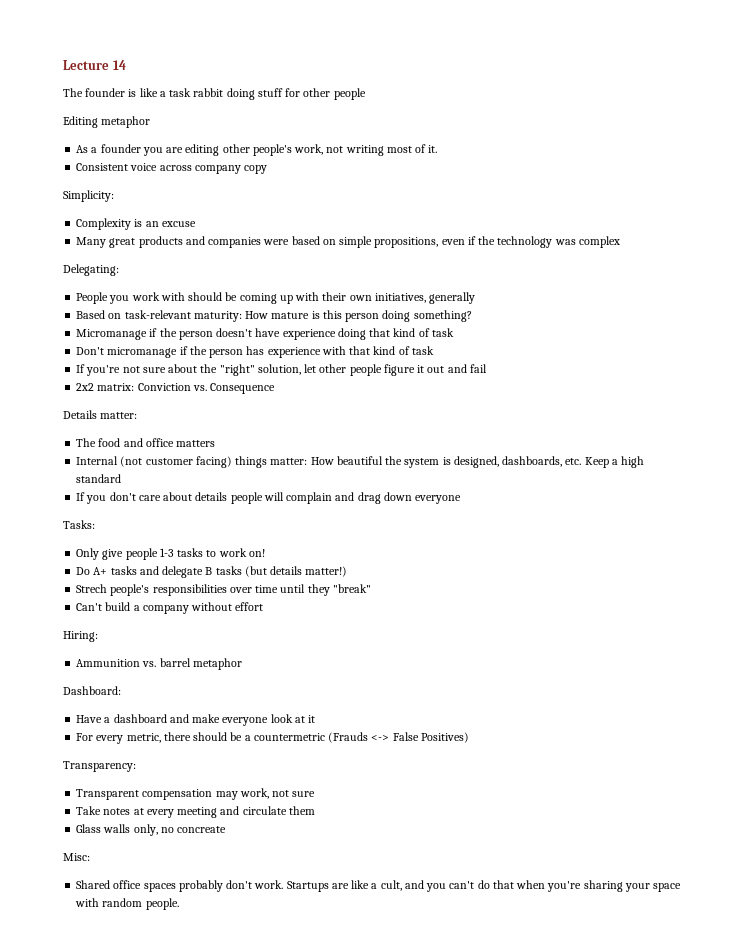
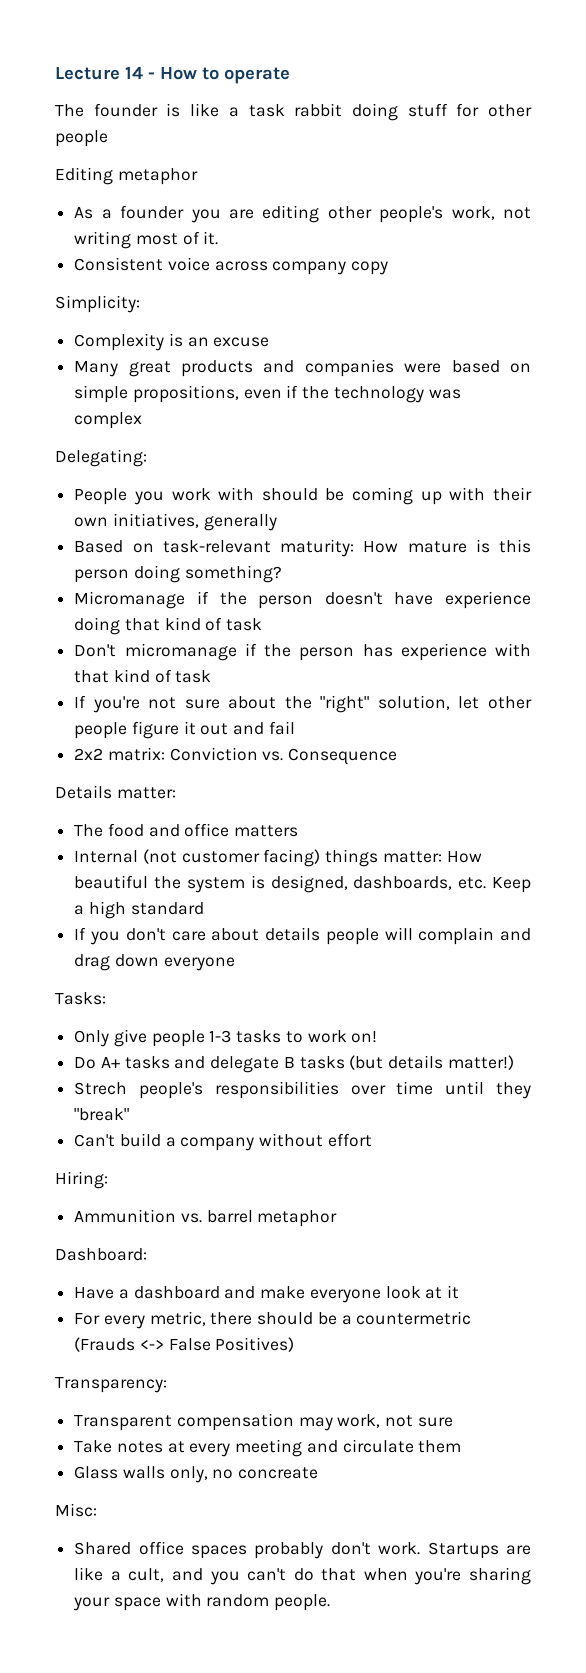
- Lecture 14
+ Lecture 14 - How to operate

